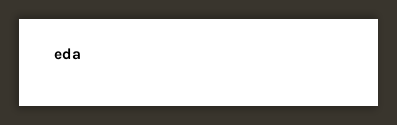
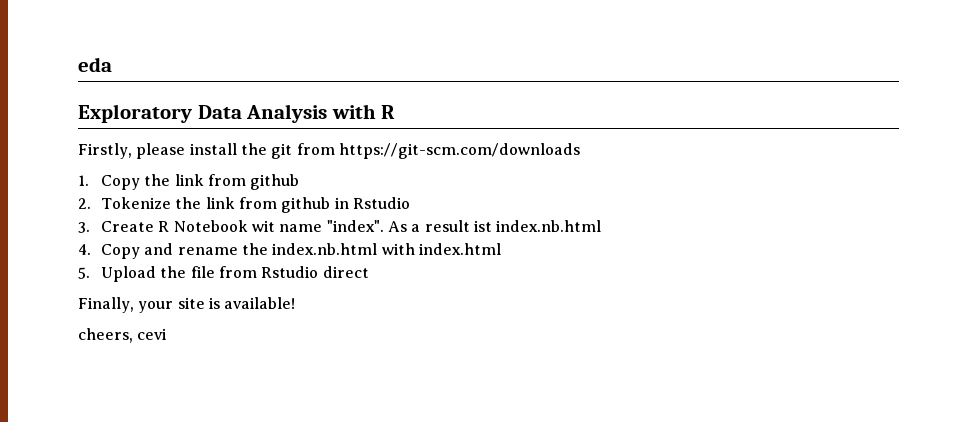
+ Exploratory Data Analysis with R
+ Firstly, please install the git from https://git-scm.com/downloads
+ 1. Copy the link from github
+ 2. Tokenize the link from github in Rstudio
+ 3. Create R Notebook wit name "index". As a result ist index.nb.html
+ 4. Copy and rename the index.nb.html with index.html
+ 5. Upload the file from Rstudio direct
+ Finally, your site is available!
+ cheers, cevi

